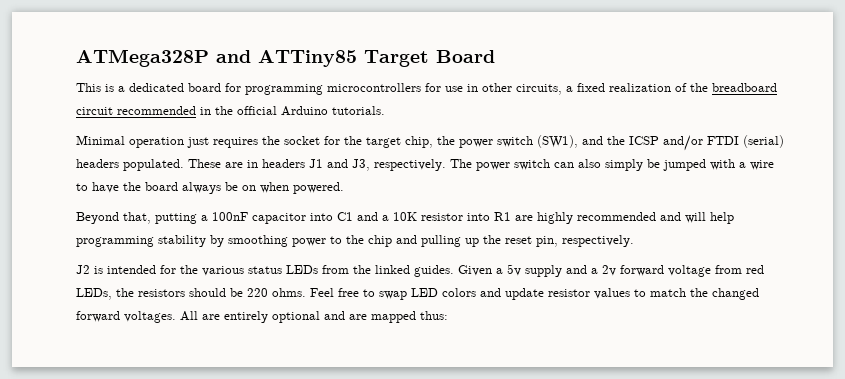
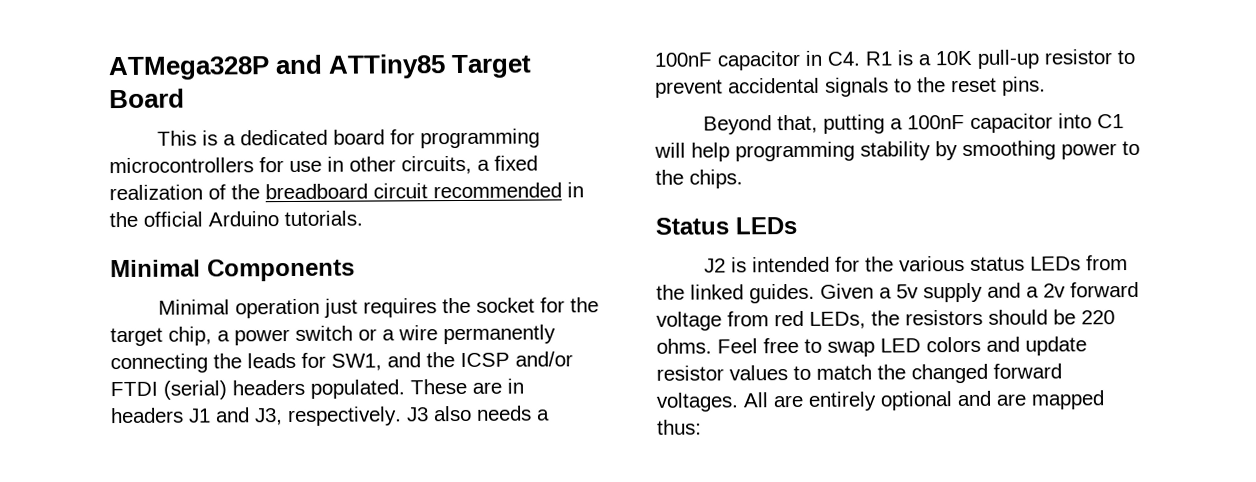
+ Minimal Components
- Minimal operation just requires the socket for the target chip, the power switch (SW1), and the ICSP and/or FTDI (serial) headers populated.
+ Minimal operation just requires the socket for the target chip, a power switch or a wire permanently connecting the leads for SW1, and the ICSP and/or FTDI (serial) headers populated.
- The power switch can also simply be jumped with a wire to have the board always be on when powered.
+ J3 also needs a 100nF capacitor in C4. R1 is a 10K pull-up resistor to prevent accidental signals to the reset pins.
- Beyond that, putting a 100nF capacitor into C1 and a 10K resistor into R1 are highly recommended and will help programming stability by smoothing power to the chip and pulling up the reset pin, respectively.
+ Beyond that, putting a 100nF capacitor into C1 will help programming stability by smoothing power to the chips.
+ Status LEDs

